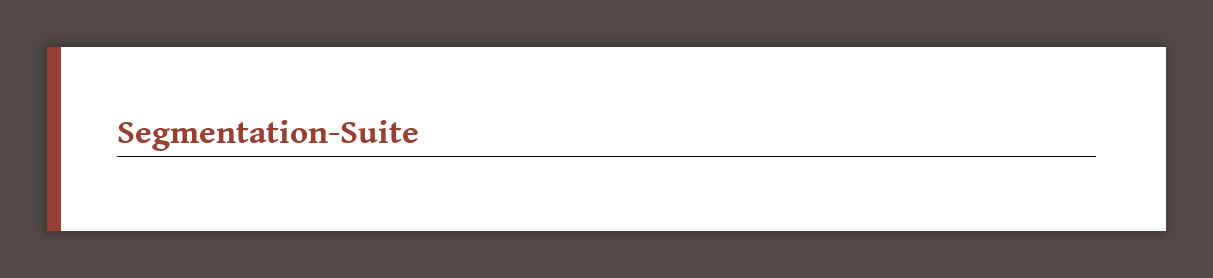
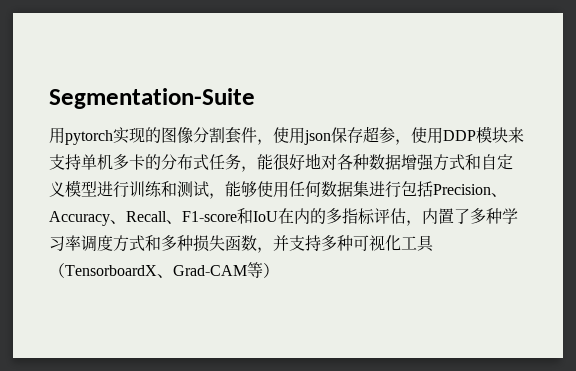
+ 用pytorch实现的图像分割套件，使用json保存超参，使用DDP模块来支持单机多卡的分布式任务，能很好地对各种数据增强方式和自定义模型进行训练和测试，能够使用任何数据集进行包括Precision、Accuracy、Recall、F1-score和IoU在内的多指标评估，内置了多种学习率调度方式和多种损失函数，并支持多种可视化工具（TensorboardX、Grad-CAM等）

